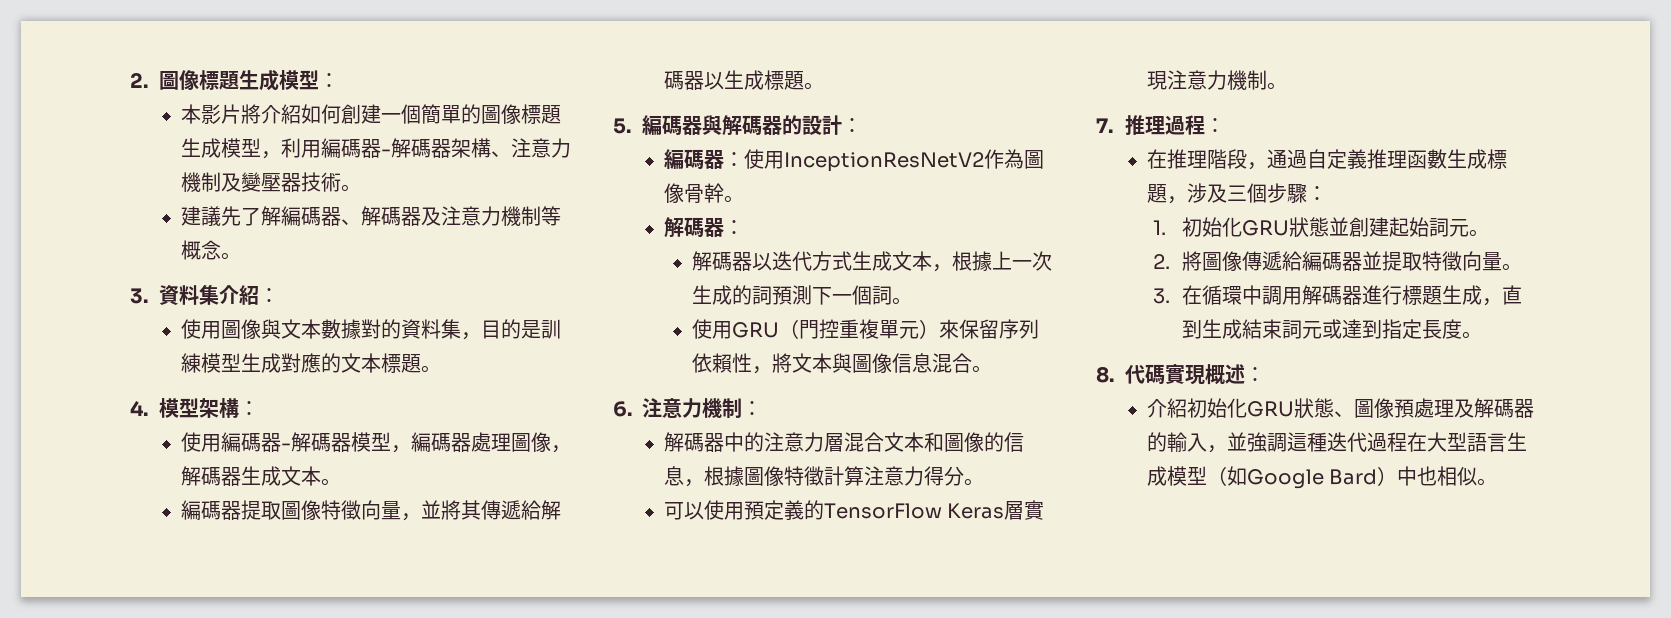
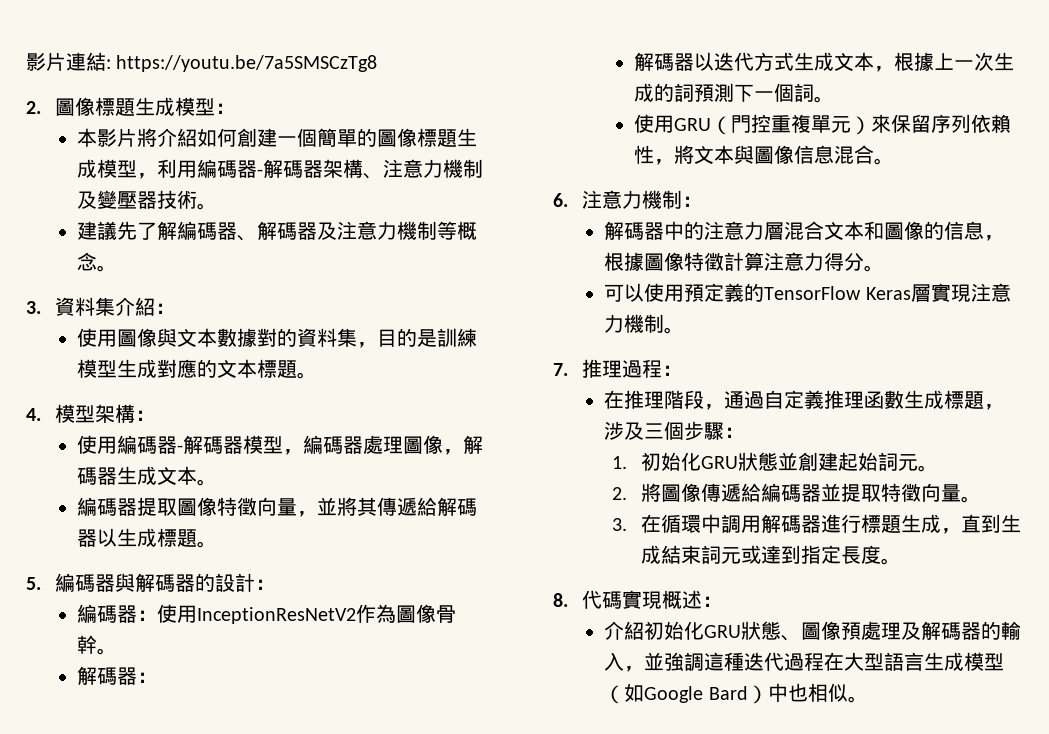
+ 影片連結: https://youtu.be/7a5SMSCzTg8

